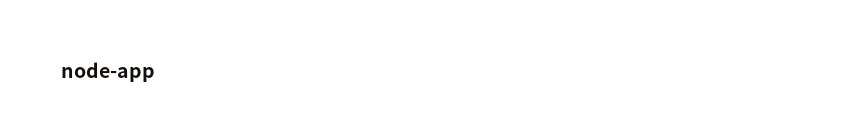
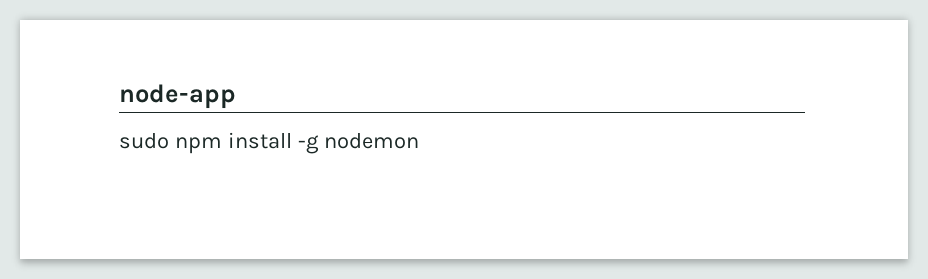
+ sudo npm install -g nodemon

